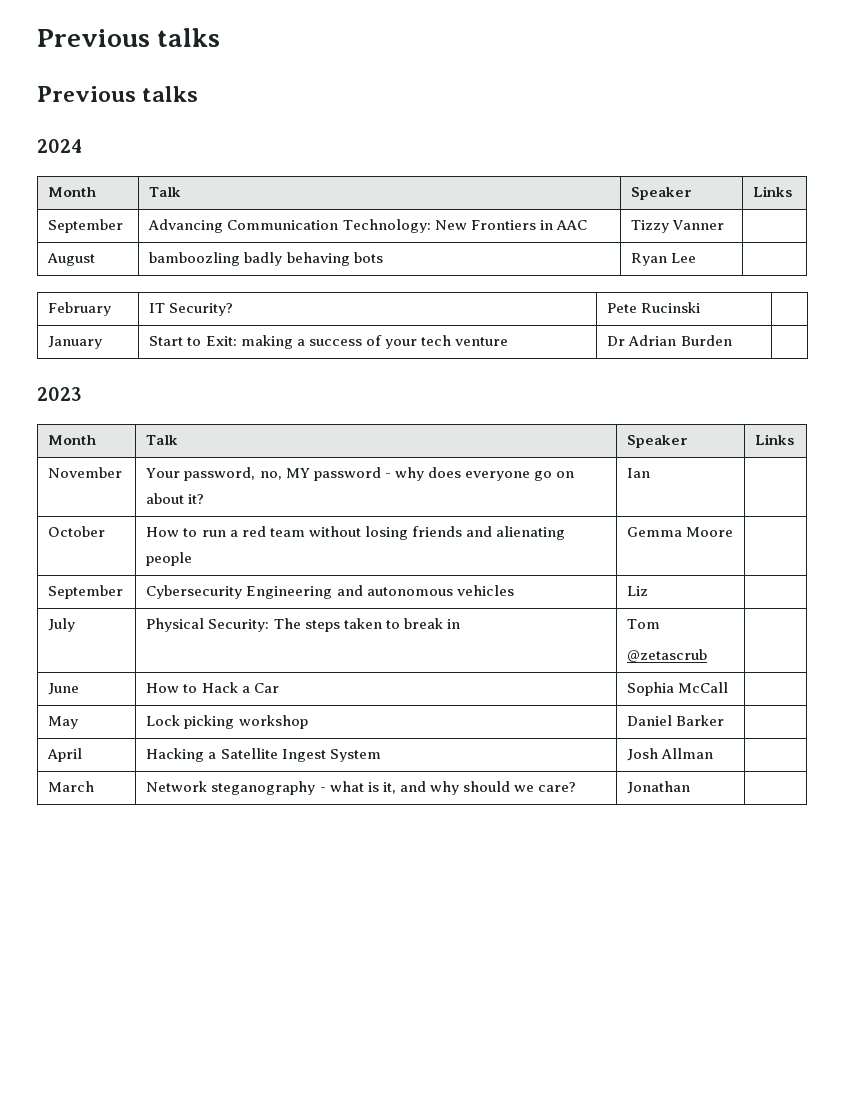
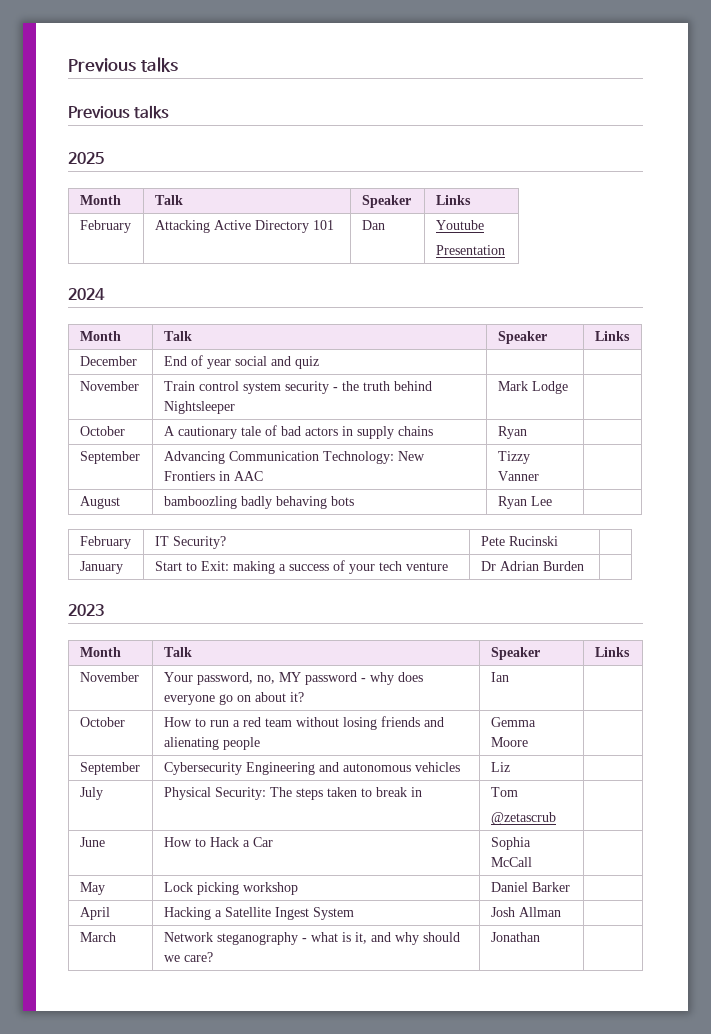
+ 2025
+ Month | Talk | Speaker | Links
+ February | Attacking Active Directory 101 | Dan | Youtube
+ Presentation
+ December | End of year social and quiz | |
+ November | Train control system security - the truth behind Nightsleeper | Mark Lodge |
+ October | A cautionary tale of bad actors in supply chains | Ryan |

